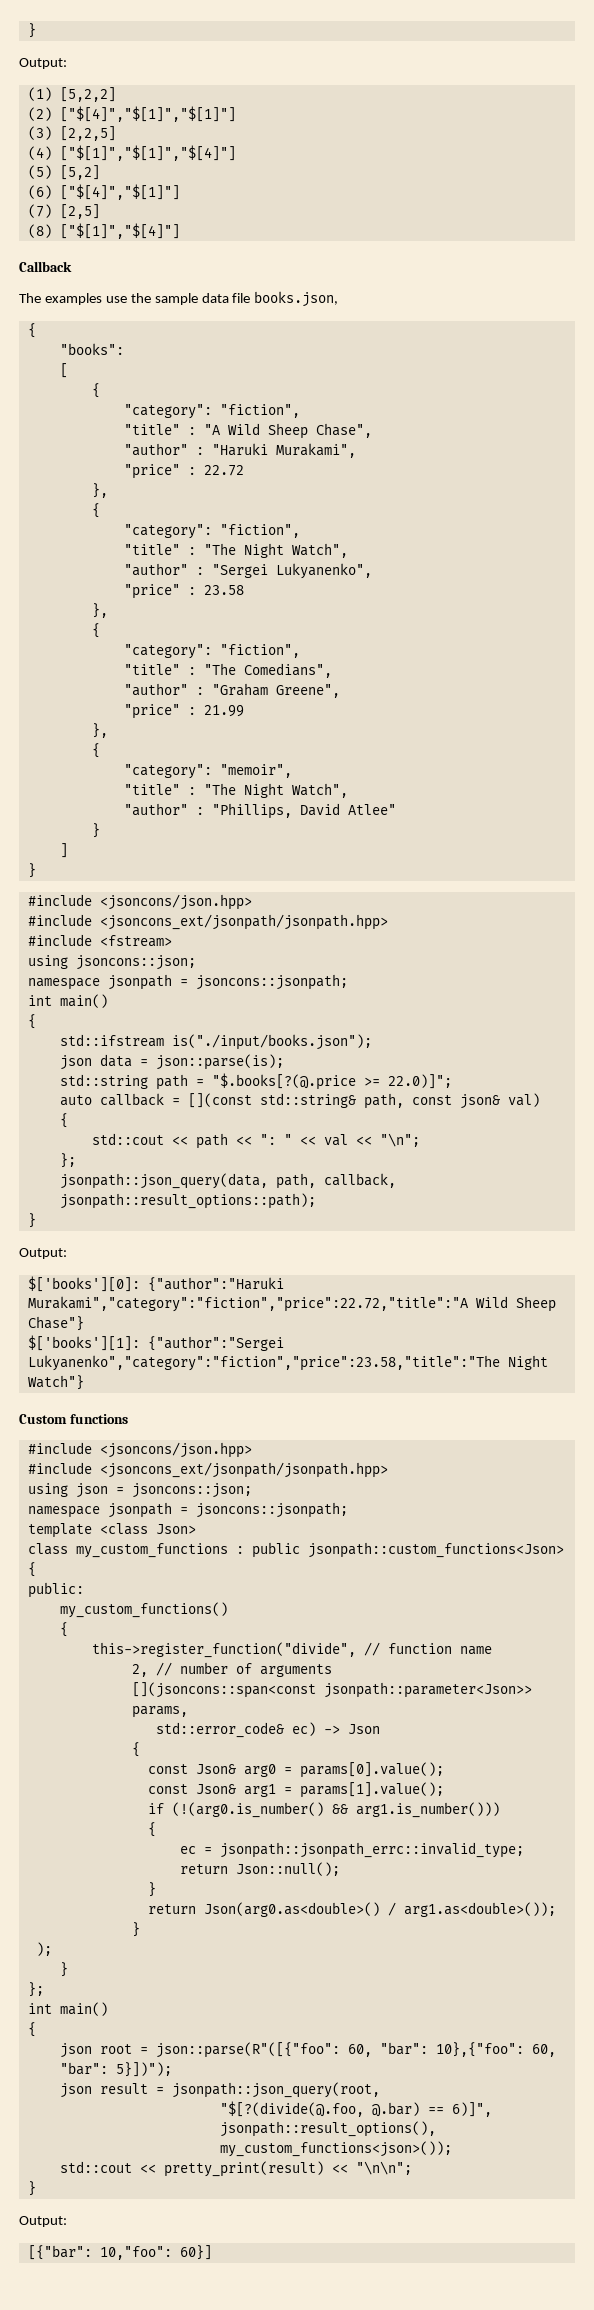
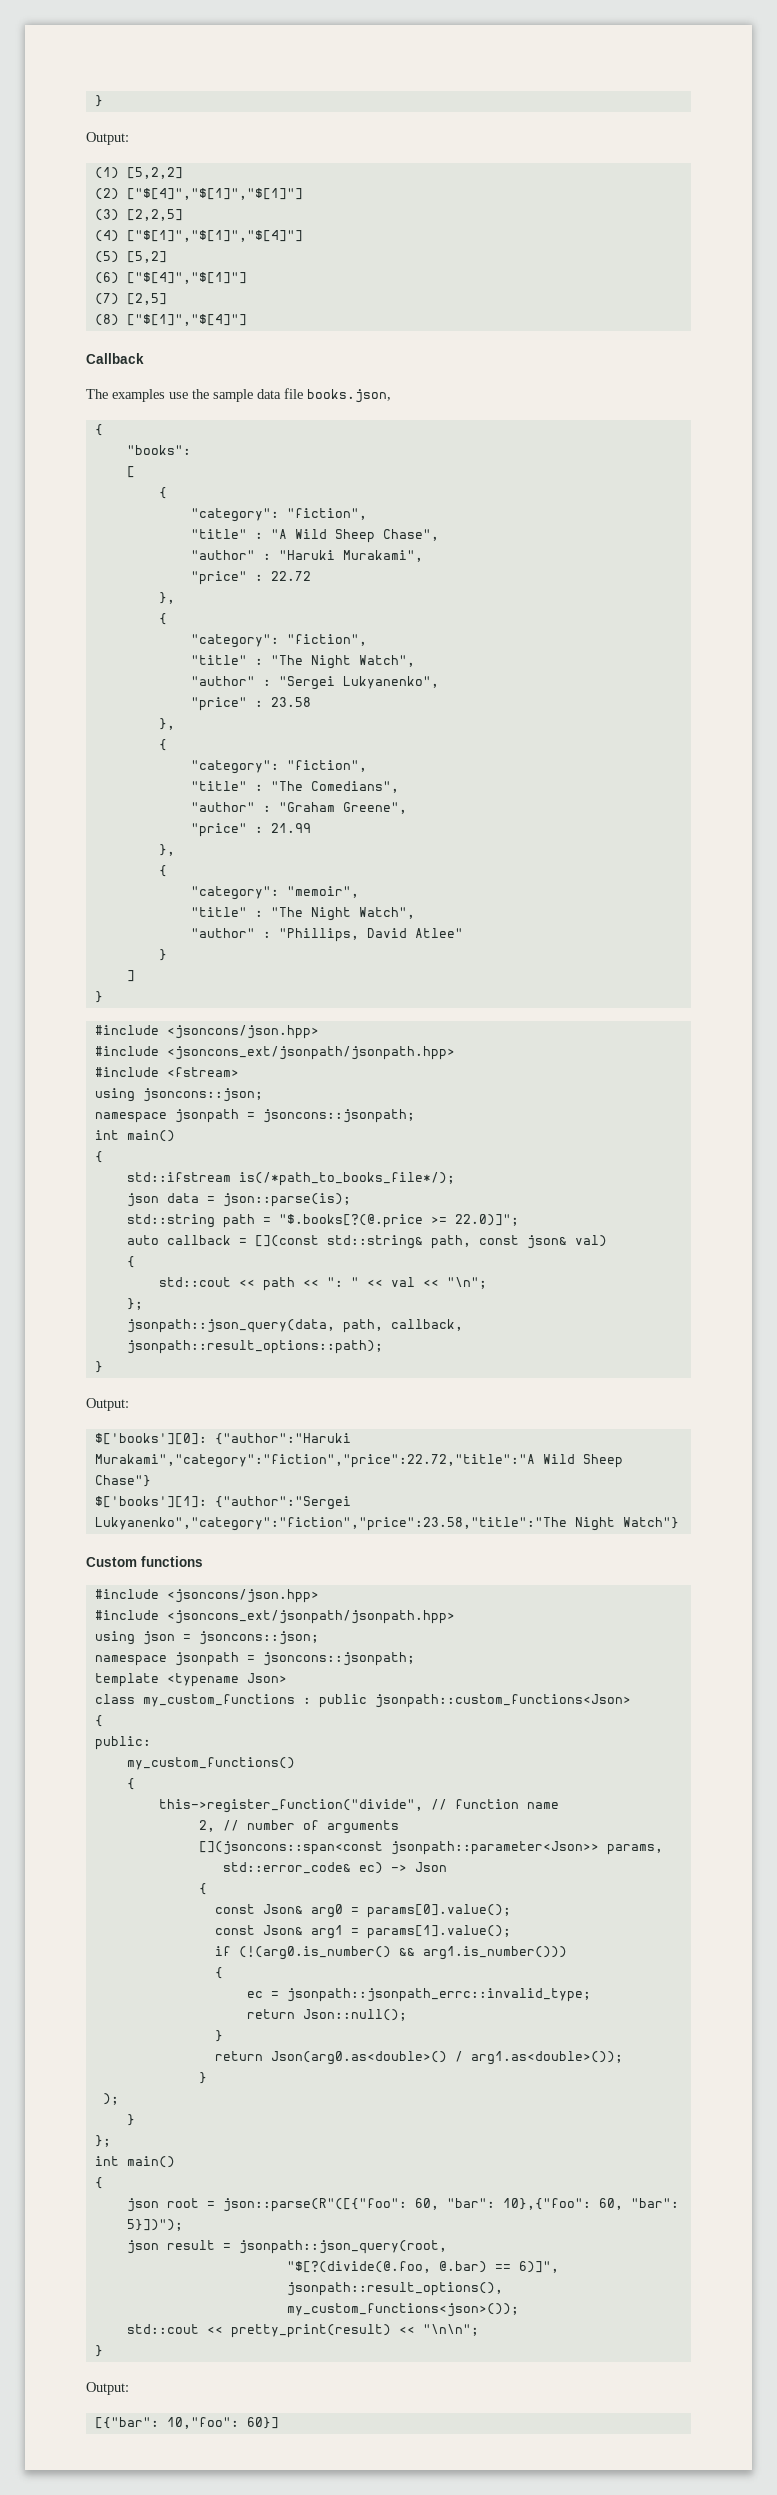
- std::ifstream is("./input/books.json");
+ std::ifstream is(/*path_to_books_file*/);
- template <class Json>
+ template <typename Json>

